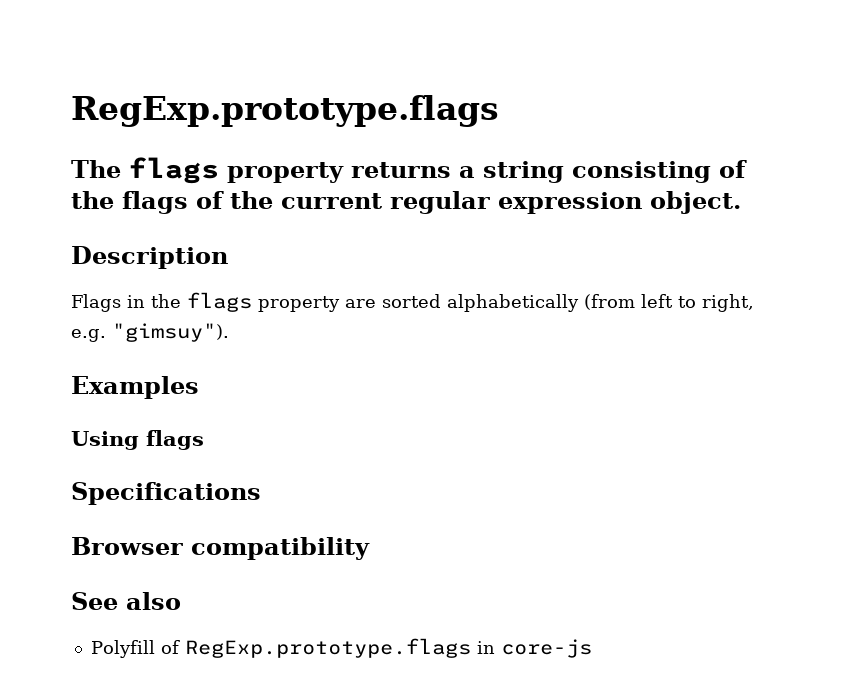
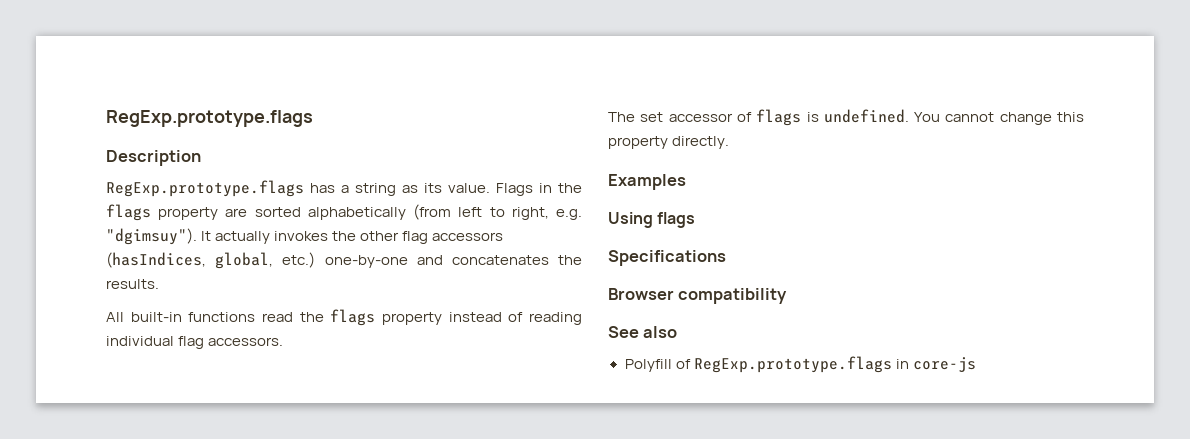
- The flags property returns a string consisting of the flags of the current regular expression object.
  Description
- Flags in the flags property are sorted alphabetically (from left to right, e.g. "gimsuy").
+ RegExp.prototype.flags has a string as its value. Flags in the flags property are sorted alphabetically (from left to right, e.g. "dgimsuy"). It actually invokes the other flag accessors (hasIndices, global, etc.) one-by-one and concatenates the results.
+ All built-in functions read the flags property instead of reading individual flag accessors.
+ The set accessor of flags is undefined. You cannot change this property directly.

